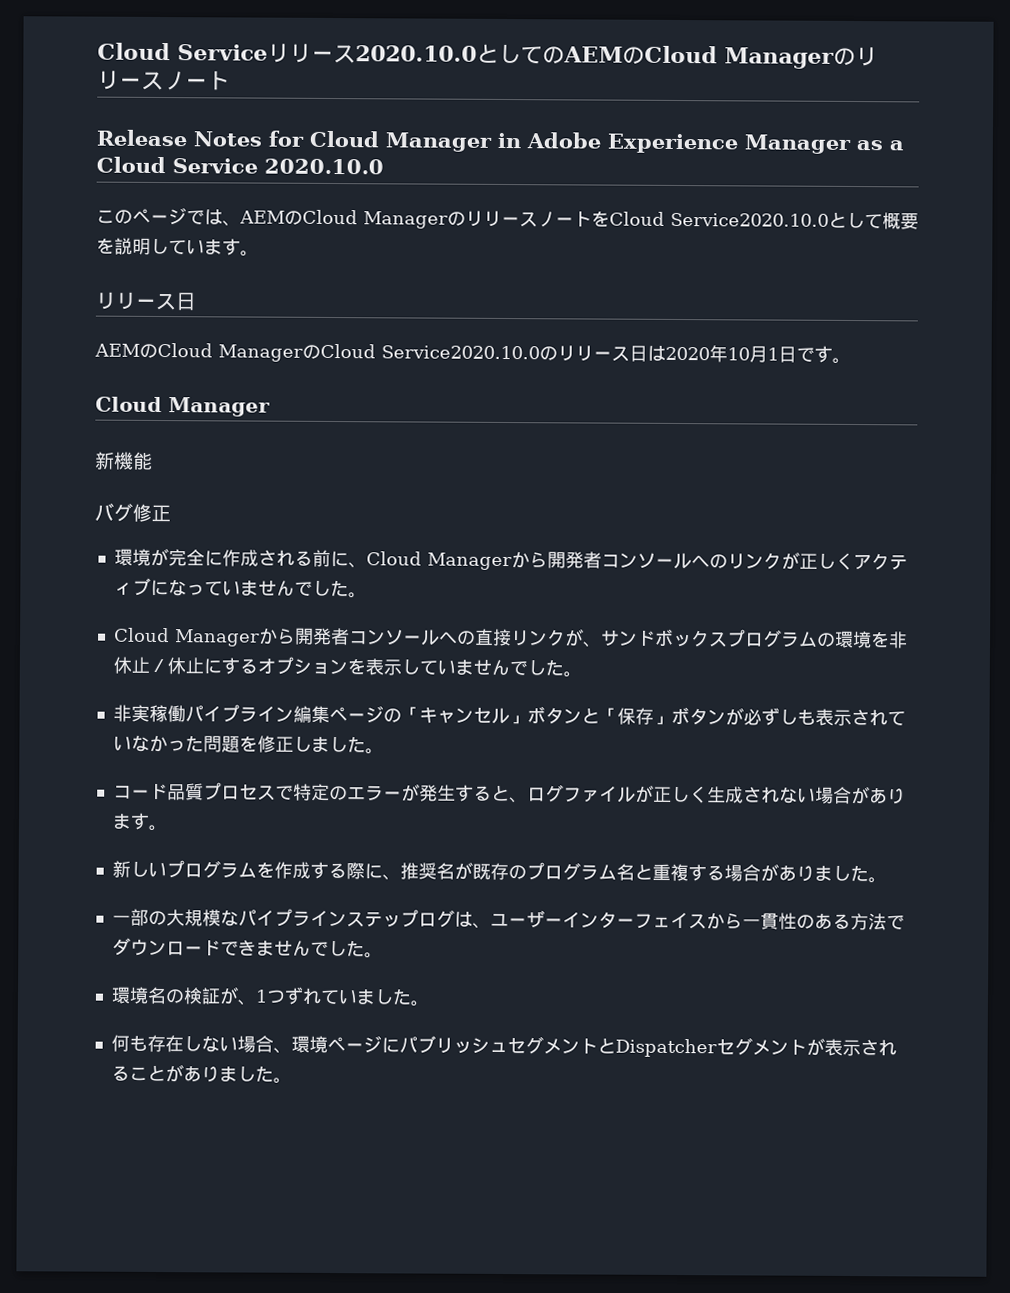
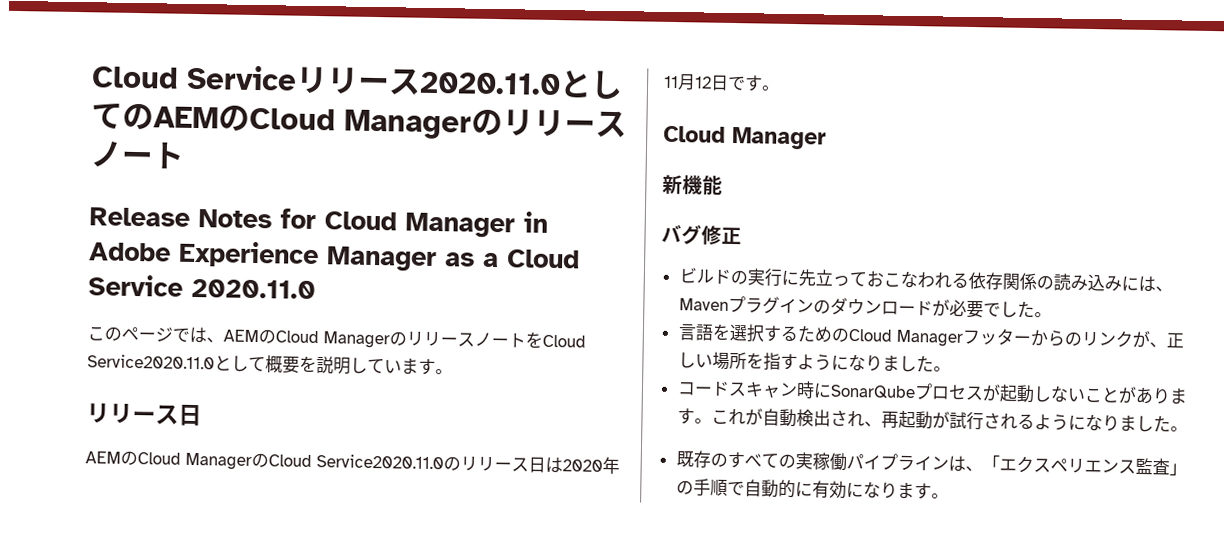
- Cloud Serviceリリース2020.10.0としてのAEMのCloud Managerのリリースノート
+ Cloud Serviceリリース2020.11.0としてのAEMのCloud Managerのリリースノート
- Release Notes for Cloud Manager in Adobe Experience Manager as a Cloud Service 2020.10.0
+ Release Notes for Cloud Manager in Adobe Experience Manager as a Cloud Service 2020.11.0
- このページでは、AEMのCloud ManagerのリリースノートをCloud Service2020.10.0として概要を説明しています。
+ このページでは、AEMのCloud ManagerのリリースノートをCloud Service2020.11.0として概要を説明しています。
- AEMのCloud ManagerのCloud Service2020.10.0のリリース日は2020年10月1日です。
+ AEMのCloud ManagerのCloud Service2020.11.0のリリース日は2020年11月12日です。
- 環境が完全に作成される前に、Cloud Managerから開発者コンソールへのリンクが正しくアクティブになっていませんでした。
- Cloud Managerから開発者コンソールへの直接リンクが、サンドボックスプログラムの環境を非休止／休止にするオプションを表示していませんでした。
- 非実稼働パイプライン編集ページの「キャンセル」ボタンと「保存」ボタンが必ずしも表示されていなかった問題を修正しました。
- コード品質プロセスで特定のエラーが発生すると、ログファイルが正しく生成されない場合があります。
- 新しいプログラムを作成する際に、推奨名が既存のプログラム名と重複する場合がありました。
- 一部の大規模なパイプラインステップログは、ユーザーインターフェイスから一貫性のある方法でダウンロードできませんでした。
- 環境名の検証が、1つずれていました。
- 何も存在しない場合、環境ページにパブリッシュセグメントとDispatcherセグメントが表示されることがありました。
+ ビルドの実行に先立っておこなわれる依存関係の読み込みには、Mavenプラグインのダウンロードが必要でした。
+ 言語を選択するためのCloud Managerフッターからのリンクが、正しい場所を指すようになりました。
+ コードスキャン時にSonarQubeプロセスが起動しないことがあります。これが自動検出され、再起動が試行されるようになりました。
+ 既存のすべての実稼働パイプラインは、「エクスペリエンス監査」の手順で自動的に有効になります。

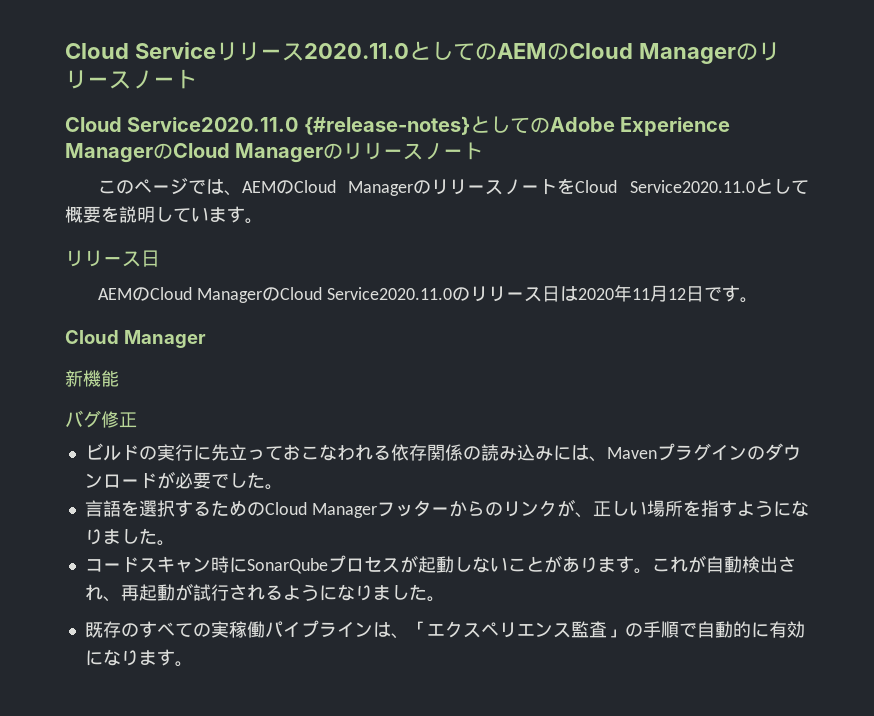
- Release Notes for Cloud Manager in Adobe Experience Manager as a Cloud Service 2020.11.0
+ Cloud Service2020.11.0 {#release-notes}としてのAdobe Experience ManagerのCloud Managerのリリースノート

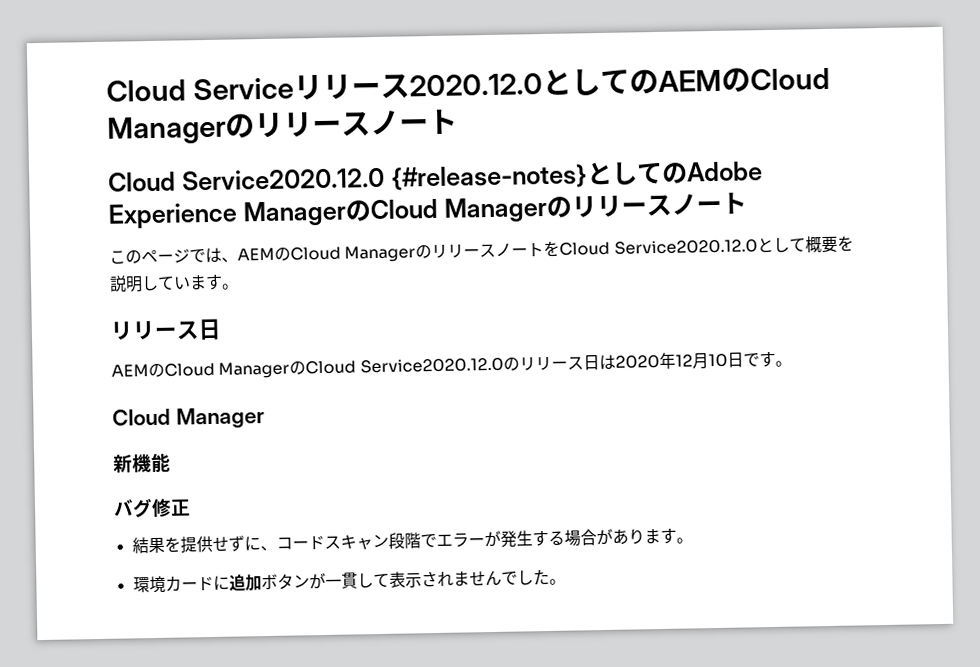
- Cloud Serviceリリース2020.11.0としてのAEMのCloud Managerのリリースノート
+ Cloud Serviceリリース2020.12.0としてのAEMのCloud Managerのリリースノート
- Cloud Service2020.11.0 {#release-notes}としてのAdobe Experience ManagerのCloud Managerのリリースノート
+ Cloud Service2020.12.0 {#release-notes}としてのAdobe Experience ManagerのCloud Managerのリリースノート
- このページでは、AEMのCloud ManagerのリリースノートをCloud Service2020.11.0として概要を説明しています。
+ このページでは、AEMのCloud ManagerのリリースノートをCloud Service2020.12.0として概要を説明しています。
- AEMのCloud ManagerのCloud Service2020.11.0のリリース日は2020年11月12日です。
+ AEMのCloud ManagerのCloud Service2020.12.0のリリース日は2020年12月10日です。
- ビルドの実行に先立っておこなわれる依存関係の読み込みには、Mavenプラグインのダウンロードが必要でした。
- 言語を選択するためのCloud Managerフッターからのリンクが、正しい場所を指すようになりました。
- コードスキャン時にSonarQubeプロセスが起動しないことがあります。これが自動検出され、再起動が試行されるようになりました。
- 既存のすべての実稼働パイプラインは、「エクスペリエンス監査」の手順で自動的に有効になります。
+ 結果を提供せずに、コードスキャン段階でエラーが発生する場合があります。
+ 環境カードに追加ボタンが一貫して表示されませんでした。

